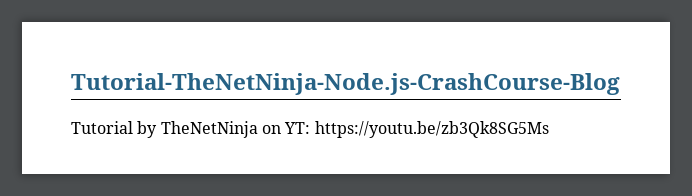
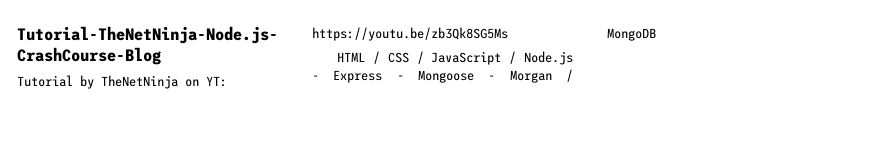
+ HTML / CSS / JavaScript / Node.js - Express - Mongoose - Morgan / MongoDB

